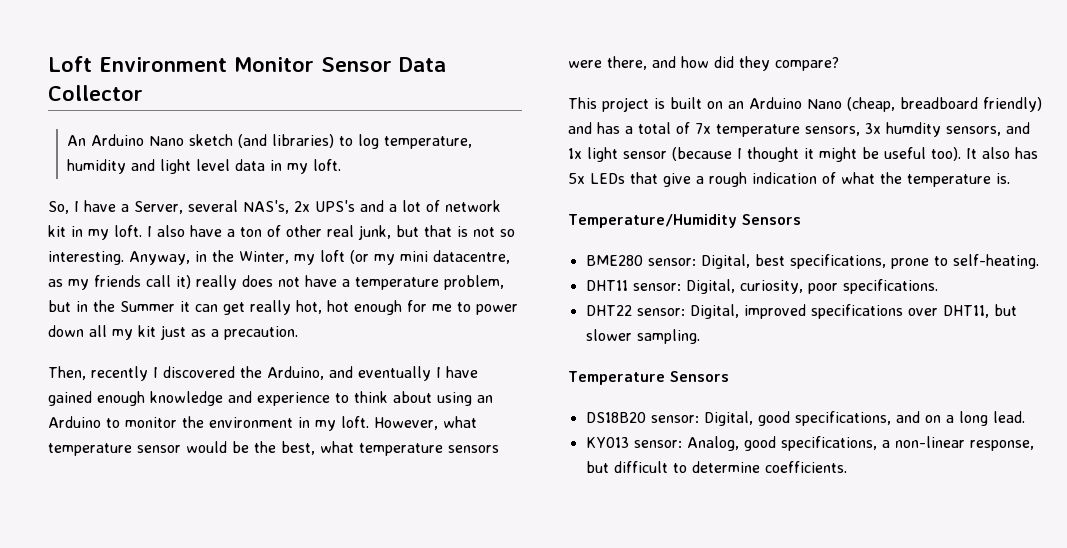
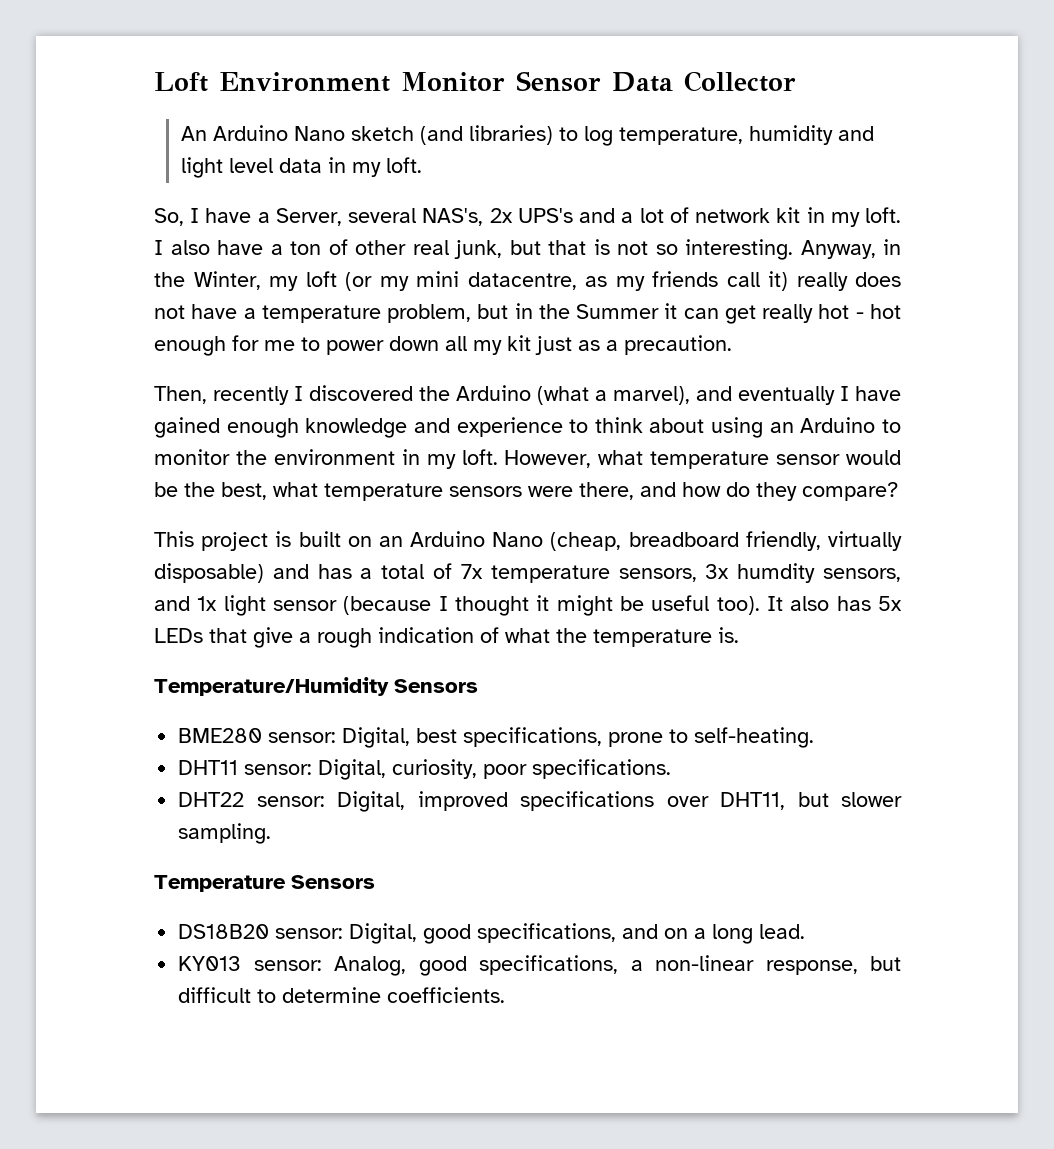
- Anyway, in the Winter, my loft (or my mini datacentre, as my friends call it) really does not have a temperature problem, but in the Summer it can get really hot, hot enough for me to power down all my kit just as a precaution.
+ Anyway, in the Winter, my loft (or my mini datacentre, as my friends call it) really does not have a temperature problem, but in the Summer it can get really hot - hot enough for me to power down all my kit just as a precaution.
- Then, recently I discovered the Arduino, and eventually I have gained enough knowledge and experience to think about using an Arduino to monitor the environment in my loft.
+ Then, recently I discovered the Arduino (what a marvel), and eventually I have gained enough knowledge and experience to think about using an Arduino to monitor the environment in my loft.
- However, what temperature sensor would be the best, what temperature sensors were there, and how did they compare?
+ However, what temperature sensor would be the best, what temperature sensors were there, and how do they compare?
- This project is built on an Arduino Nano (cheap, breadboard friendly) and has a total of 7x temperature sensors, 3x humdity sensors, and 1x light sensor (because I thought it might be useful too).
+ This project is built on an Arduino Nano (cheap, breadboard friendly, virtually disposable) and has a total of 7x temperature sensors, 3x humdity sensors, and 1x light sensor (because I thought it might be useful too).

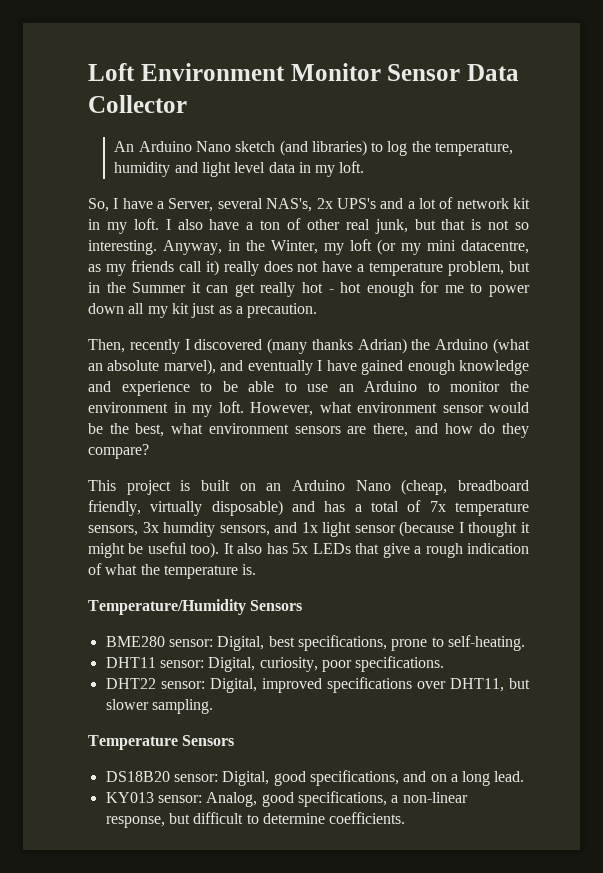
- An Arduino Nano sketch (and libraries) to log temperature, humidity and light level data in my loft.
+ An Arduino Nano sketch (and libraries) to log the temperature, humidity and light level data in my loft.
- Then, recently I discovered the Arduino (what a marvel), and eventually I have gained enough knowledge and experience to think about using an Arduino to monitor the environment in my loft.
+ Then, recently I discovered (many thanks Adrian) the Arduino (what an absolute marvel), and eventually I have gained enough knowledge and experience to be able to use an Arduino to monitor the environment in my loft.
- However, what temperature sensor would be the best, what temperature sensors were there, and how do they compare?
+ However, what environment sensor would be the best, what environment sensors are there, and how do they compare?

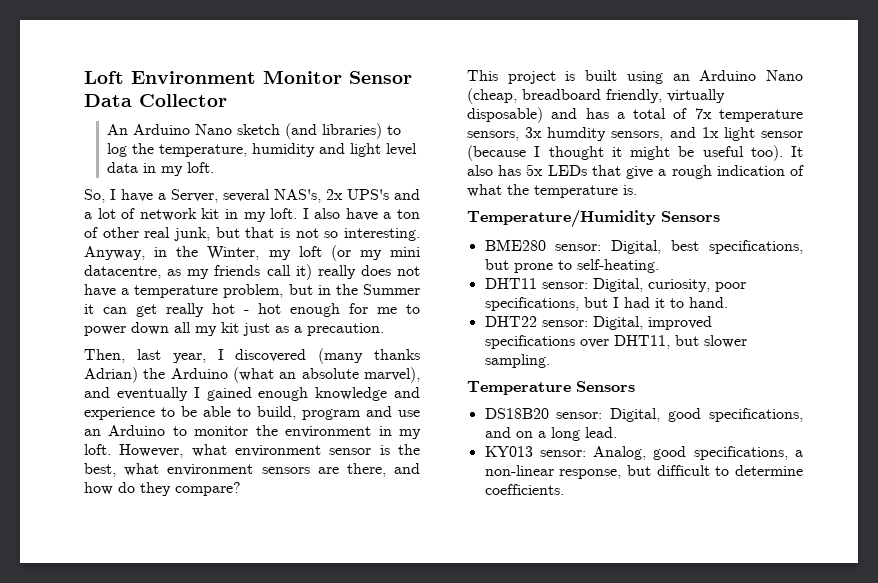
- Then, recently I discovered (many thanks Adrian) the Arduino (what an absolute marvel), and eventually I have gained enough knowledge and experience to be able to use an Arduino to monitor the environment in my loft.
+ Then, last year, I discovered (many thanks Adrian) the Arduino (what an absolute marvel), and eventually I gained enough knowledge and experience to be able to build, program and use an Arduino to monitor the environment in my loft.
- However, what environment sensor would be the best, what environment sensors are there, and how do they compare?
+ However, what environment sensor is the best, what environment sensors are there, and how do they compare?
- This project is built on an Arduino Nano (cheap, breadboard friendly, virtually disposable) and has a total of 7x temperature sensors, 3x humdity sensors, and 1x light sensor (because I thought it might be useful too).
+ This project is built using an Arduino Nano (cheap, breadboard friendly, virtually disposable) and has a total of 7x temperature sensors, 3x humdity sensors, and 1x light sensor (because I thought it might be useful too).
- BME280 sensor: Digital, best specifications, prone to self-heating.
+ BME280 sensor: Digital, best specifications, but prone to self-heating.
- DHT11 sensor: Digital, curiosity, poor specifications.
+ DHT11 sensor: Digital, curiosity, poor specifications, but I had it to hand.

